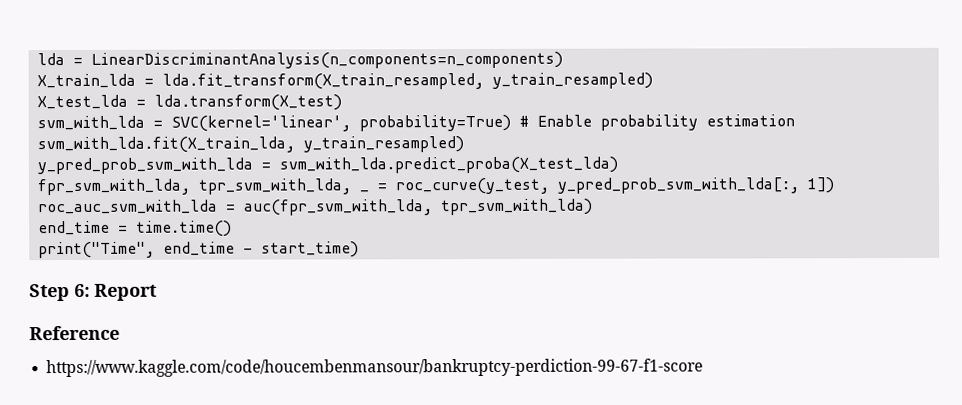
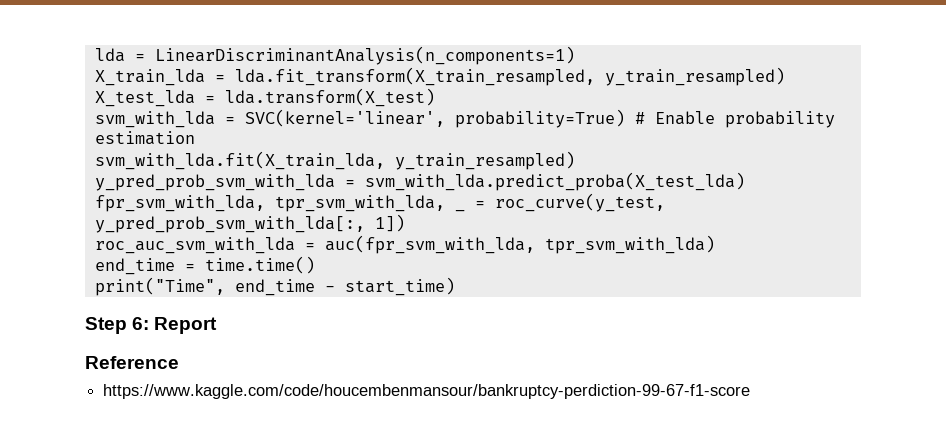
- lda = LinearDiscriminantAnalysis(n_components=n_components)
+ lda = LinearDiscriminantAnalysis(n_components=1)

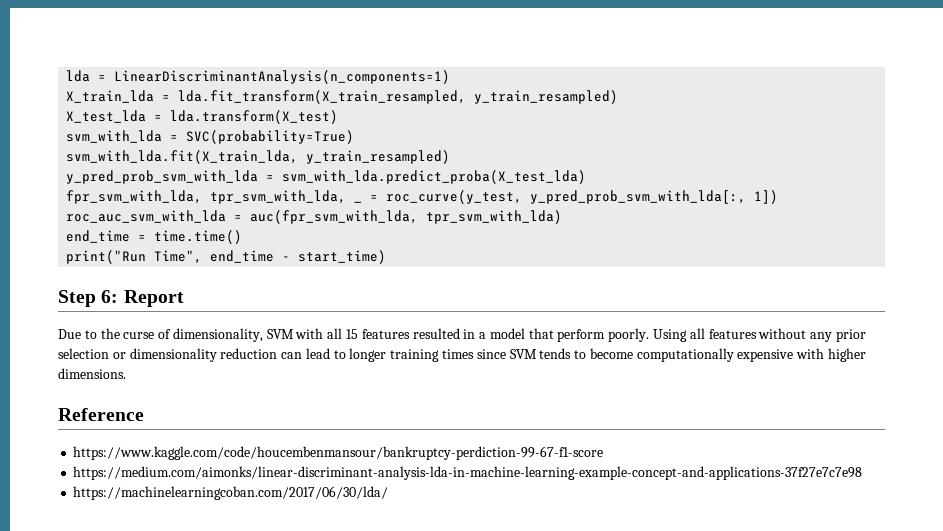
- svm_with_lda = SVC(kernel='linear', probability=True) # Enable probability estimation
+ svm_with_lda = SVC(probability=True)
- print("Time", end_time - start_time)
+ print("Run Time", end_time - start_time)
+ Due to the curse of dimensionality, SVM with all 15 features resulted in a model that perform poorly. Using all features without any prior selection or dimensionality reduction can lead to longer training times since SVM tends to become computationally expensive with higher dimensions.
+ https://medium.com/aimonks/linear-discriminant-analysis-lda-in-machine-learning-example-concept-and-applications-37f27e7c7e98
+ https://machinelearningcoban.com/2017/06/30/lda/

